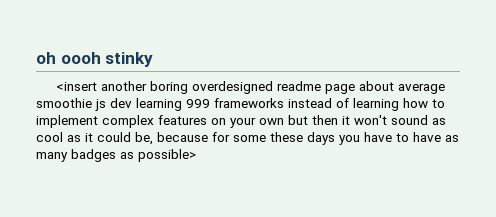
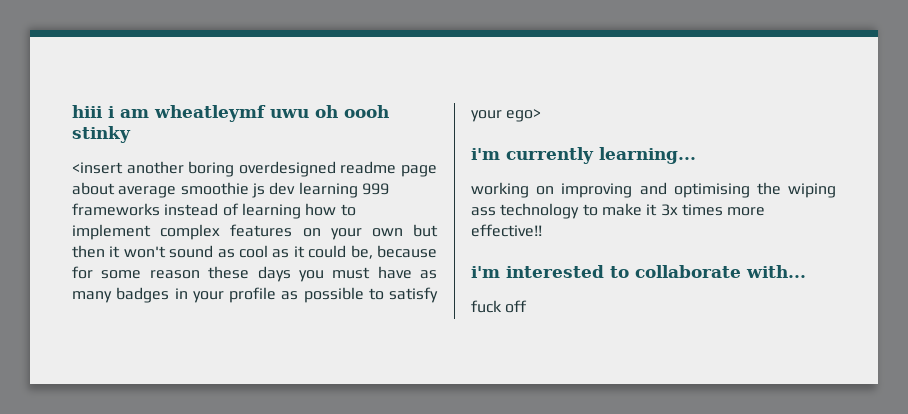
- oh oooh stinky
+ hiii i am wheatleymf uwu oh oooh stinky
- <insert another boring overdesigned readme page about average smoothie js dev learning 999 frameworks instead of learning how to implement complex features on your own but then it won't sound as cool as it could be, because for some these days you have to have as many badges as possible>
+ <insert another boring overdesigned readme page about average smoothie js dev learning 999 frameworks instead of learning how to implement complex features on your own but then it won't sound as cool as it could be, because for some reason these days you must have as many badges in your profile as possible to satisfy your ego>
+ i'm currently learning...
+ working on improving and optimising the wiping ass technology to make it 3x times more effective!!
+ i'm interested to collaborate with...
+ fuck off

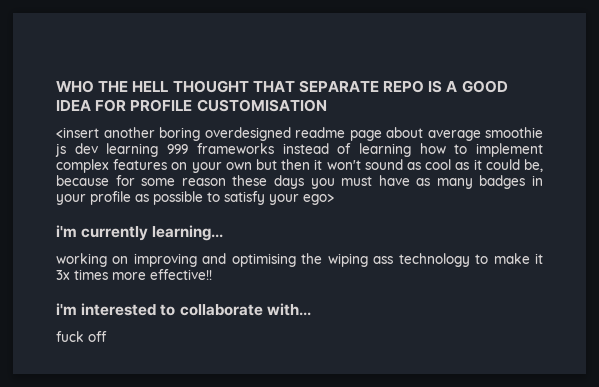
- hiii i am wheatleymf uwu oh oooh stinky
+ WHO THE HELL THOUGHT THAT SEPARATE REPO IS A GOOD IDEA FOR PROFILE CUSTOMISATION

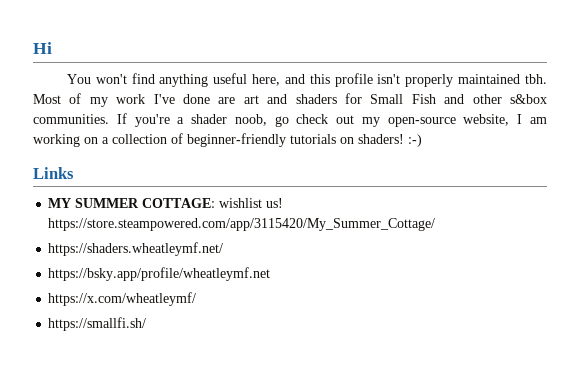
- WHO THE HELL THOUGHT THAT SEPARATE REPO IS A GOOD IDEA FOR PROFILE CUSTOMISATION
- <insert another boring overdesigned readme page about average smoothie js dev learning 999 frameworks instead of learning how to implement complex features on your own but then it won't sound as cool as it could be, because for some reason these days you must have as many badges in your profile as possible to satisfy your ego>
- i'm currently learning...
- working on improving and optimising the wiping ass technology to make it 3x times more effective!!
- i'm interested to collaborate with...
- fuck off
+ Hi
+ You won't find anything useful here, and this profile isn't properly maintained tbh. Most of my work I've done are art and shaders for Small Fish and other s&box communities. If you're a shader noob, go check out my open-source website, I am working on a collection of beginner-friendly tutorials on shaders! :-)
+ Links
+ MY SUMMER COTTAGE: wishlist us! https://store.steampowered.com/app/3115420/My_Summer_Cottage/
+ https://shaders.wheatleymf.net/
+ https://bsky.app/profile/wheatleymf.net
+ https://x.com/wheatleymf/
+ https://smallfi.sh/

